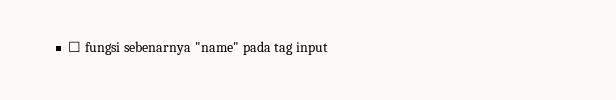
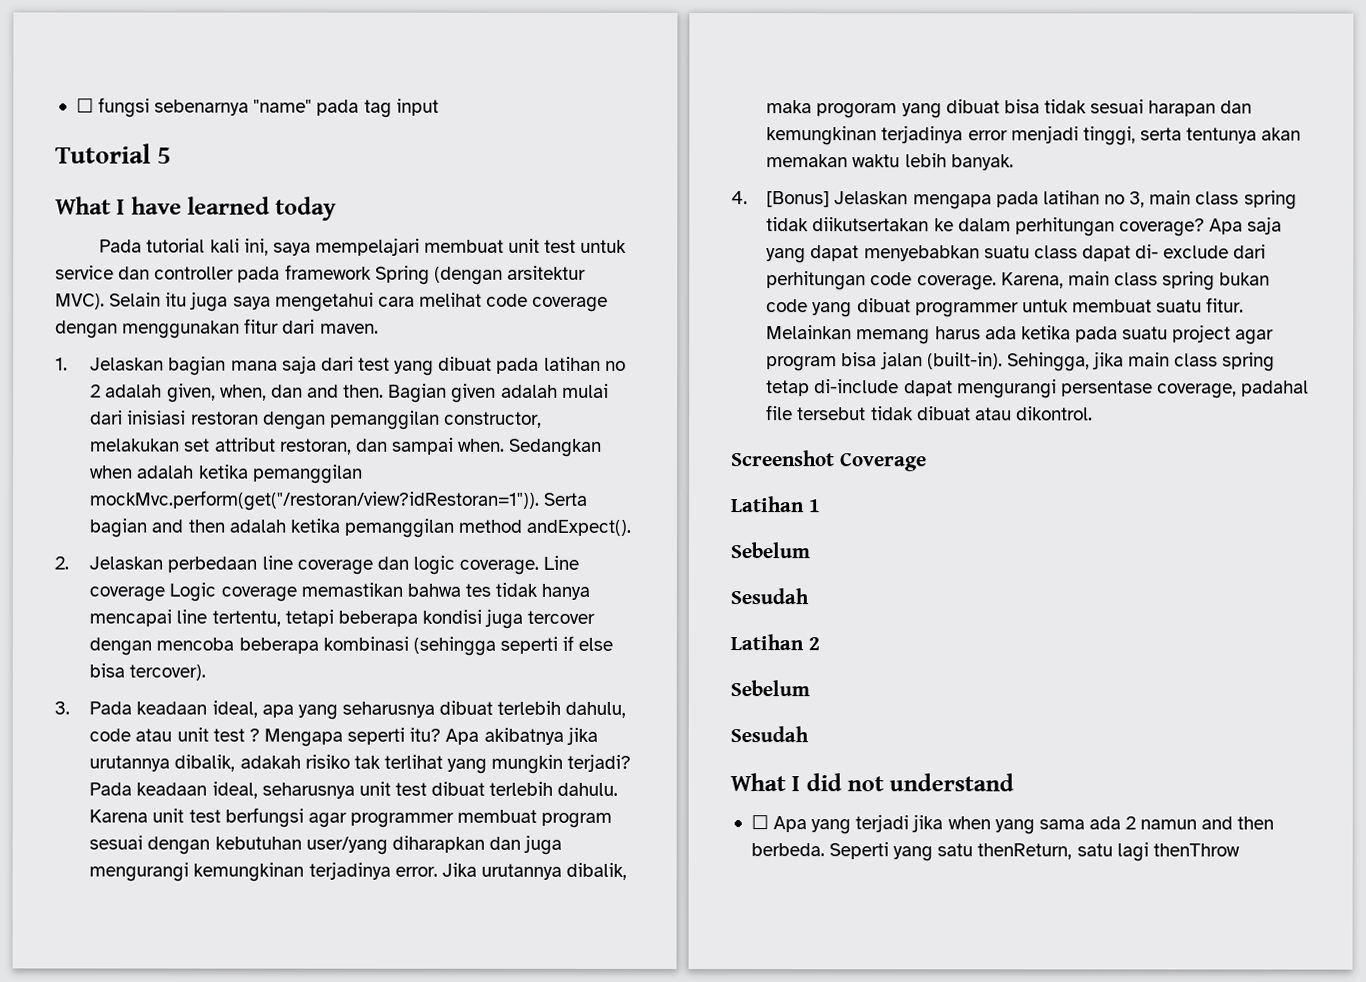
+ Tutorial 5
+ What I have learned today
+ Pada tutorial kali ini, saya mempelajari membuat unit test untuk service dan controller pada framework Spring (dengan arsitektur MVC). Selain itu juga saya mengetahui cara melihat code coverage dengan menggunakan fitur dari maven.
+ 1. Jelaskan bagian mana saja dari test yang dibuat pada latihan no 2 adalah given, when, dan and then. Bagian given adalah mulai dari inisiasi restoran dengan pemanggilan constructor, melakukan set attribut restoran, dan sampai when. Sedangkan when adalah ketika pemanggilan mockMvc.perform(get("/restoran/view?idRestoran=1")). Serta bagian and then adalah ketika pemanggilan method andExpect().
+ 2. Jelaskan perbedaan line coverage dan logic coverage. Line coverage Logic coverage memastikan bahwa tes tidak hanya mencapai line tertentu, tetapi beberapa kondisi juga tercover dengan mencoba beberapa kombinasi (sehingga seperti if else bisa tercover).
+ 3. Pada keadaan ideal, apa yang seharusnya dibuat terlebih dahulu, code atau unit test ? Mengapa seperti itu? Apa akibatnya jika urutannya dibalik, adakah risiko tak terlihat yang mungkin terjadi? Pada keadaan ideal, seharusnya unit test dibuat terlebih dahulu. Karena unit test berfungsi agar programmer membuat program sesuai dengan kebutuhan user/yang diharapkan dan juga mengurangi kemungkinan terjadinya error. Jika urutannya dibalik, maka progoram yang dibuat bisa tidak sesuai harapan dan kemungkinan terjadinya error menjadi tinggi, serta tentunya akan memakan waktu lebih banyak.
+ 4. [Bonus] Jelaskan mengapa pada latihan no 3, main class spring tidak diikutsertakan ke dalam perhitungan coverage? Apa saja yang dapat menyebabkan suatu class dapat di- exclude dari perhitungan code coverage. Karena, main class spring bukan code yang dibuat programmer untuk membuat suatu fitur. Melainkan memang harus ada ketika pada suatu project agar program bisa jalan (built-in). Sehingga, jika main class spring tetap di-include dapat mengurangi persentase coverage, padahal file tersebut tidak dibuat atau dikontrol.
+ Screenshot Coverage
+ Latihan 1
+ Sebelum
+ Sesudah
+ Latihan 2
+ Sebelum
+ Sesudah
+ What I did not understand
+ ☐ Apa yang terjadi jika when yang sama ada 2 namun and then berbeda. Seperti yang satu thenReturn, satu lagi thenThrow

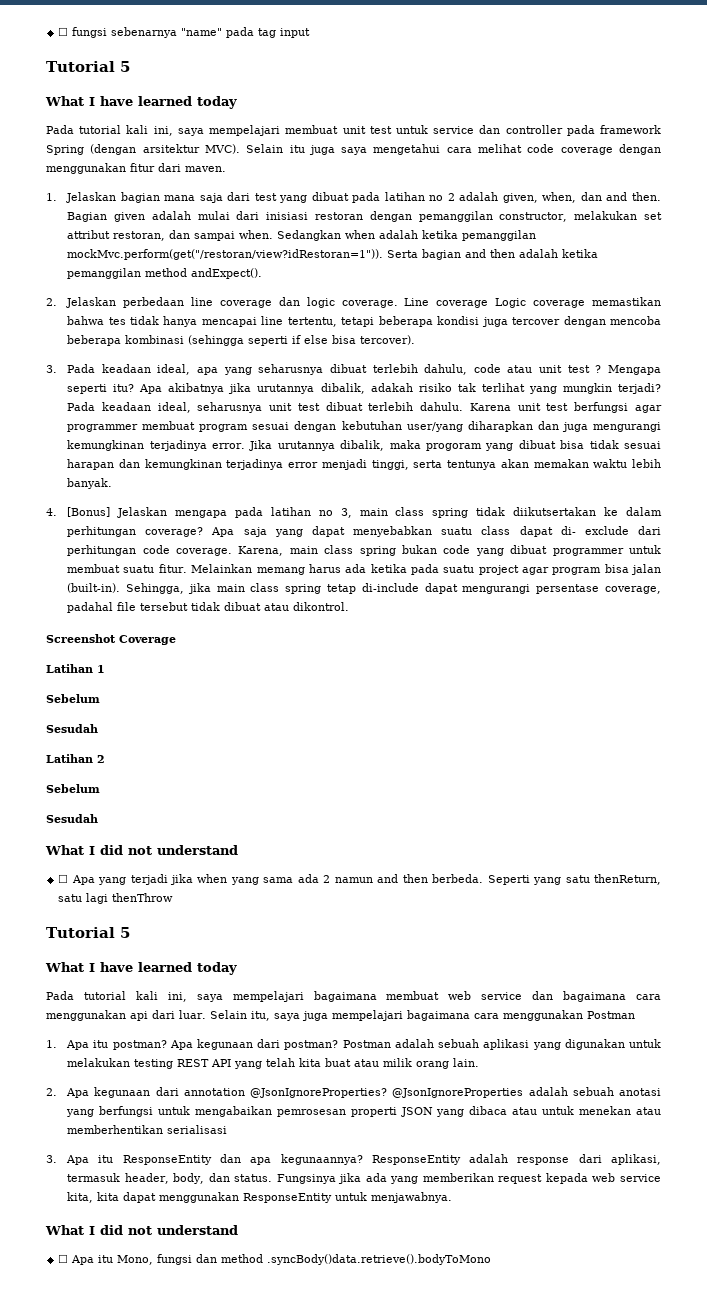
  Seperti yang satu thenReturn, satu lagi thenThrow
+ Tutorial 5
+ What I have learned today
+ Pada tutorial kali ini, saya mempelajari bagaimana membuat web service dan bagaimana cara menggunakan api dari luar. Selain itu, saya juga mempelajari bagaimana cara menggunakan Postman
+ 1. Apa itu postman? Apa kegunaan dari postman? Postman adalah sebuah aplikasi yang digunakan untuk melakukan testing REST API yang telah kita buat atau milik orang lain.
+ 2. Apa kegunaan dari annotation @JsonIgnoreProperties? @JsonIgnoreProperties adalah sebuah anotasi yang berfungsi untuk mengabaikan pemrosesan properti JSON yang dibaca atau untuk menekan atau memberhentikan serialisasi
+ 3. Apa itu ResponseEntity dan apa kegunaannya? ResponseEntity adalah response dari aplikasi, termasuk header, body, dan status. Fungsinya jika ada yang memberikan request kepada web service kita, kita dapat menggunakan ResponseEntity untuk menjawabnya.
+ What I did not understand
+ ☐ Apa itu Mono, fungsi dan method .syncBody()data.retrieve().bodyToMono

